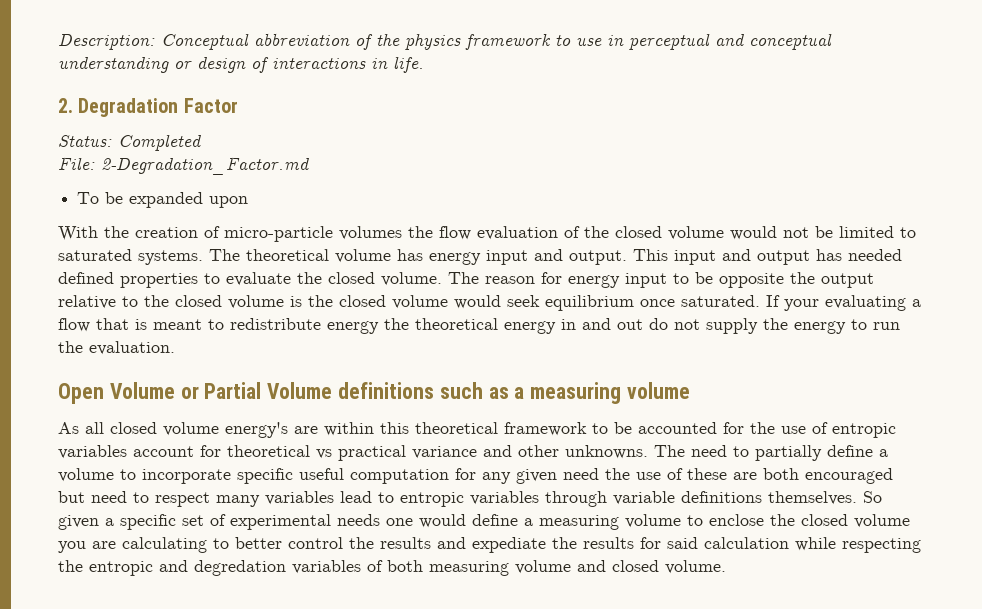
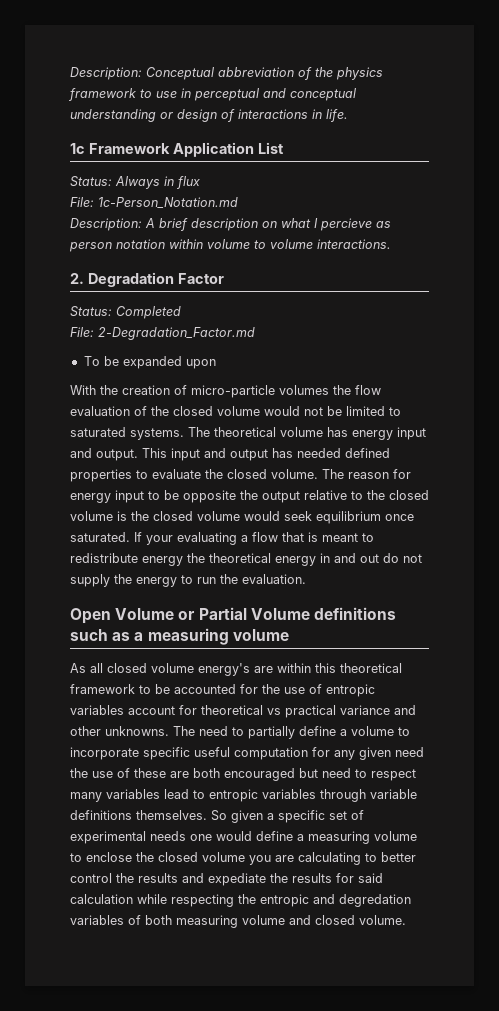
+ 1c Framework Application List
+ Status: Always in flux
+ File: 1c-Person_Notation.md
+ Description: A brief description on what I percieve as person notation within volume to volume interactions.

